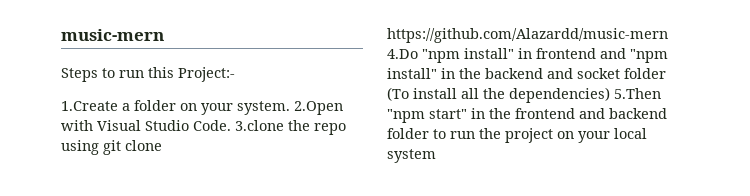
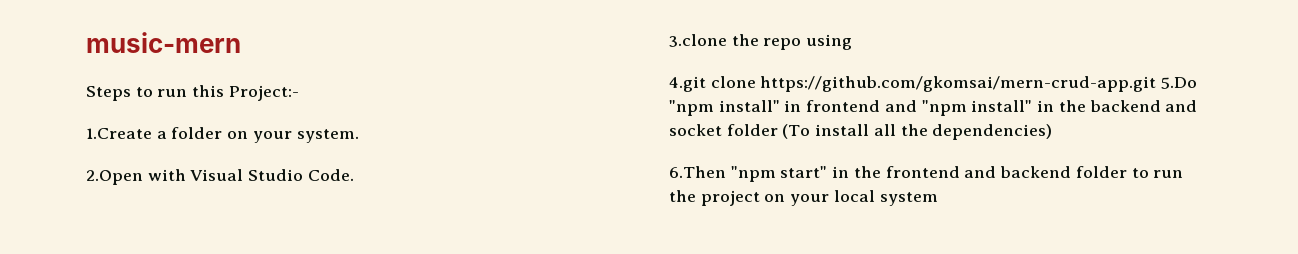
- 1.Create a folder on your system. 2.Open with Visual Studio Code. 3.clone the repo using git clone https://github.com/Alazardd/music-mern 4.Do "npm install" in frontend and "npm install" in the backend and socket folder (To install all the dependencies) 5.Then "npm start" in the frontend and backend folder to run the project on your local system
+ 1.Create a folder on your system.
+ 2.Open with Visual Studio Code.
+ 3.clone the repo using
+ 4.git clone https://github.com/gkomsai/mern-crud-app.git 5.Do "npm install" in frontend and "npm install" in the backend and socket folder (To install all the dependencies)
+ 6.Then "npm start" in the frontend and backend folder to run the project on your local system

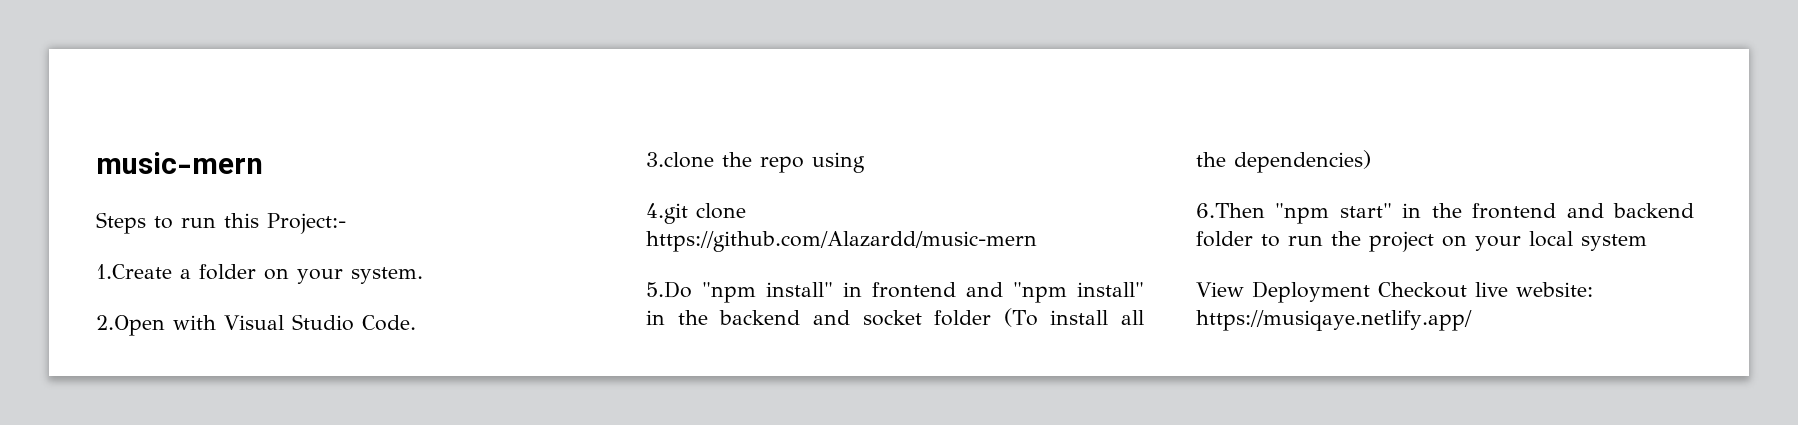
- 4.git clone https://github.com/gkomsai/mern-crud-app.git 5.Do "npm install" in frontend and "npm install" in the backend and socket folder (To install all the dependencies)
+ 4.git clone https://github.com/Alazardd/music-mern
+ 5.Do "npm install" in frontend and "npm install" in the backend and socket folder (To install all the dependencies)
+ View Deployment Checkout live website: https://musiqaye.netlify.app/

